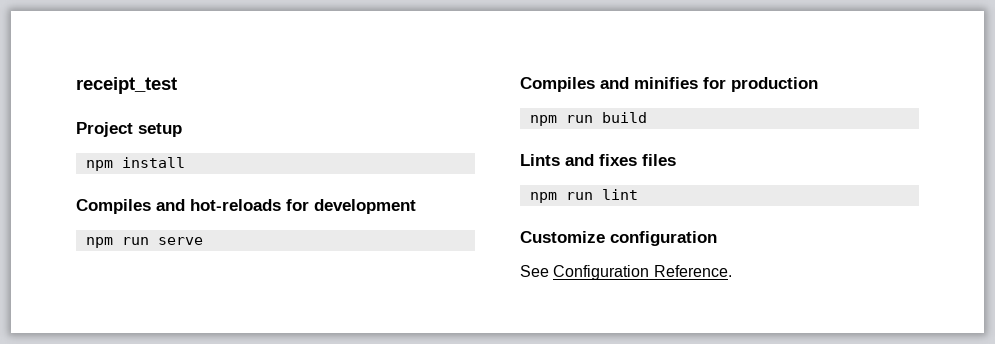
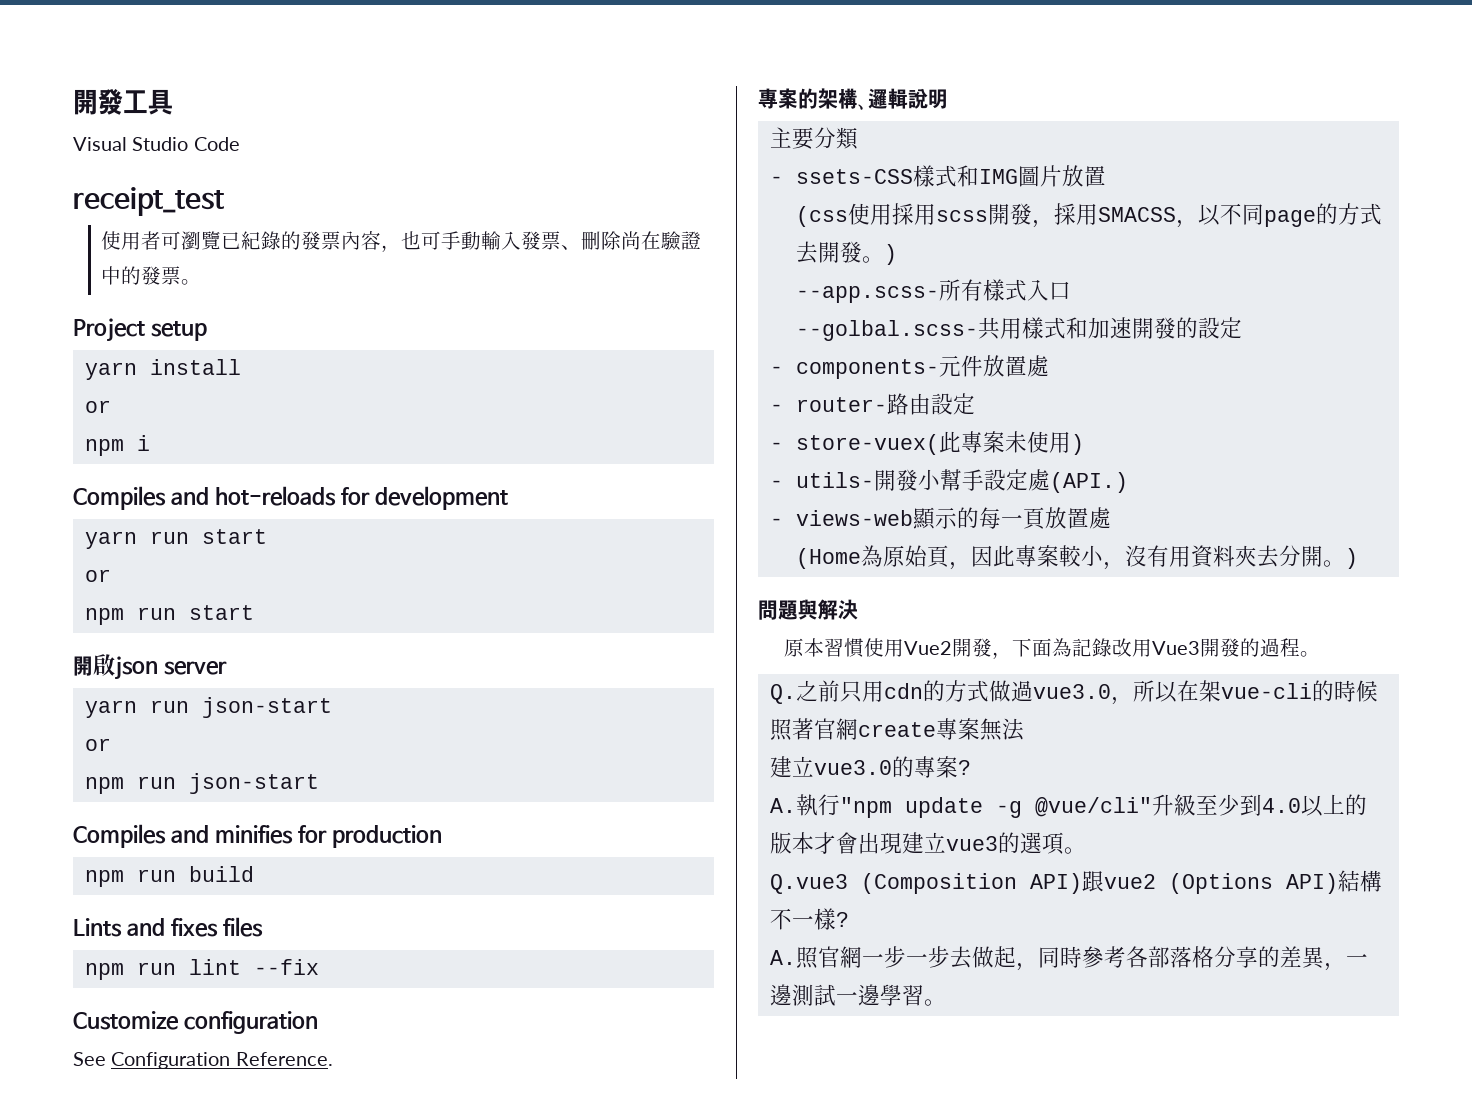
+ 開發工具
+ Visual Studio Code
  receipt_test
+ 使用者可瀏覽已紀錄的發票內容，也可手動輸入發票、刪除尚在驗證中的發票。
- npm install
+ yarn install
+ or
+ npm i
- npm run serve
+ yarn run start
+ or
+ npm run start
+ 開啟json server
+ yarn run json-start
+ or
+ npm run json-start
- npm run lint
+ npm run lint --fix
+ 專案的架構、邏輯說明
+ 主要分類
+ - ssets-CSS樣式和IMG圖片放置
+ (css使用採用scss開發，採用SMACSS，以不同page的方式去開發。)
+ --app.scss-所有樣式入口
+ --golbal.scss-共用樣式和加速開發的設定
+ - components-元件放置處
+ - router-路由設定
+ - store-vuex(此專案未使用)
+ - utils-開發小幫手設定處(API.)
+ - views-web顯示的每一頁放置處
+ (Home為原始頁，因此專案較小，沒有用資料夾去分開。)
+ 問題與解決
+ 原本習慣使用Vue2開發，下面為記錄改用Vue3開發的過程。
+ Q.之前只用cdn的方式做過vue3.0，所以在架vue-cli的時候照著官網create專案無法
+ 建立vue3.0的專案?
+ A.執行"npm update -g @vue/cli"升級至少到4.0以上的版本才會出現建立vue3的選項。
+ Q.vue3 (Composition API)跟vue2 (Options API)結構不一樣?
+ A.照官網一步一步去做起，同時參考各部落格分享的差異，一邊測試一邊學習。

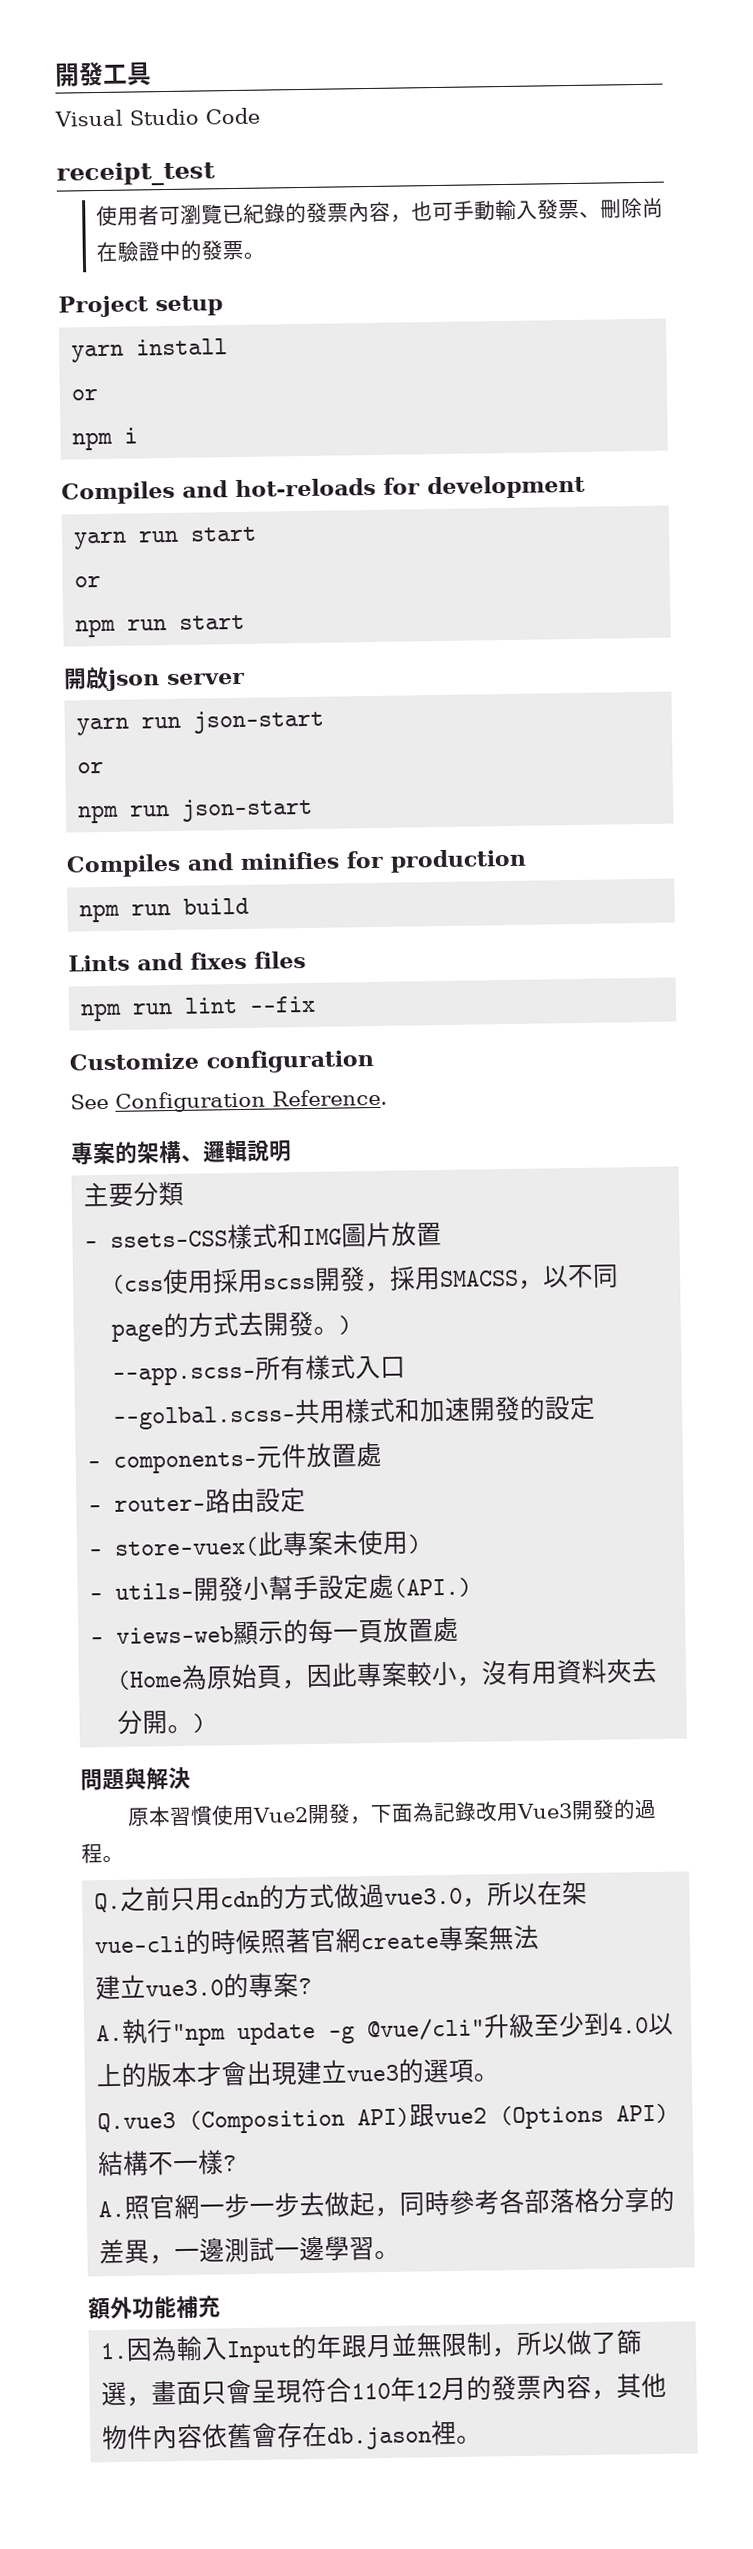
+ 額外功能補充
+ 1.因為輸入Input的年跟月並無限制，所以做了篩選，畫面只會呈現符合110年12月的發票內容，其他物件內容依舊會存在db.jason裡。

